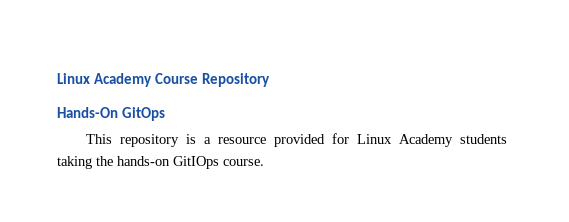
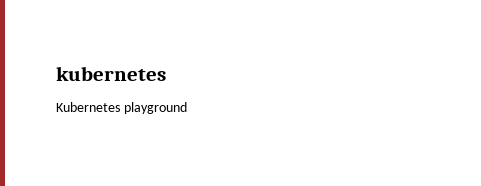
- Linux Academy Course Repository
- Hands-On GitOps
- This repository is a resource provided for Linux Academy students taking the hands-on GitIOps course.
+ kubernetes
+ Kubernetes playground

